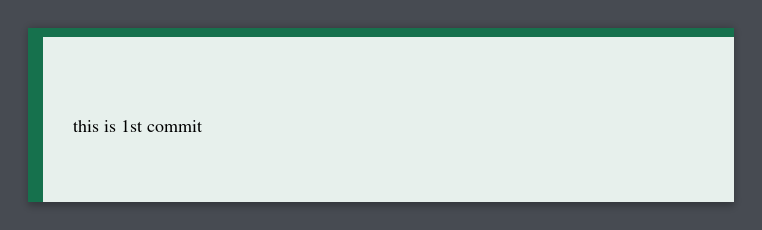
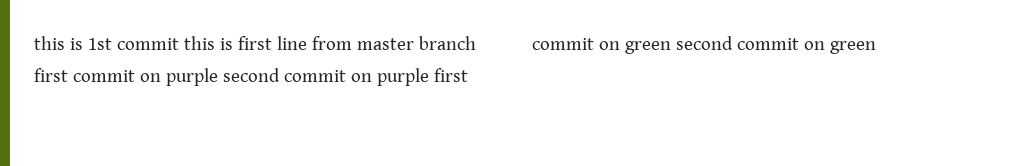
- this is 1st commit
+ this is 1st commit this is first line from master branch first commit on purple second commit on purple first commit on green second commit on green

